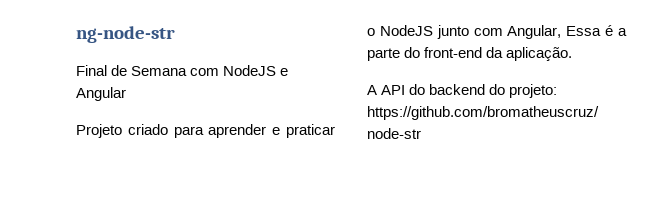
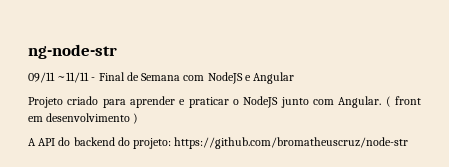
- Final de Semana com NodeJS e Angular
+ 09/11 ~11/11 - Final de Semana com NodeJS e Angular
- Projeto criado para aprender e praticar o NodeJS junto com Angular, Essa é a parte do front-end da aplicação.
+ Projeto criado para aprender e praticar o NodeJS junto com Angular. ( front em desenvolvimento )

